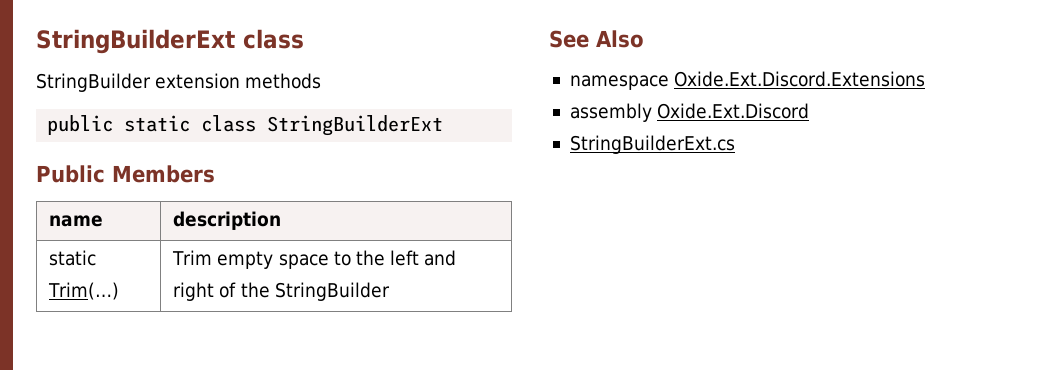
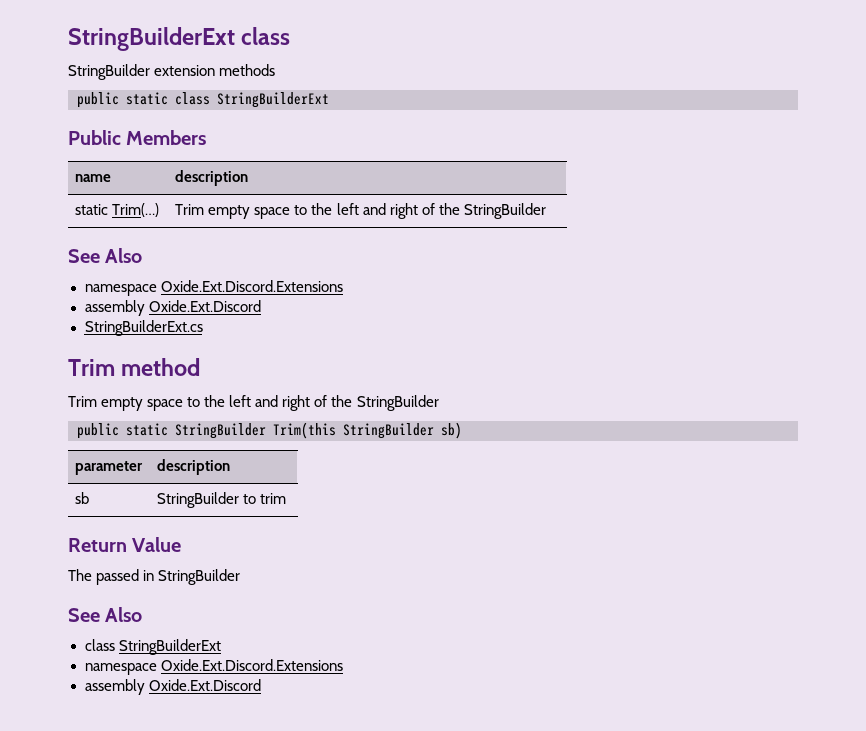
+ Trim method
+ Trim empty space to the left and right of the StringBuilder
+ public static StringBuilder Trim(this StringBuilder sb)
+ parameter | description
+ sb | StringBuilder to trim
+ Return Value
+ The passed in StringBuilder
+ See Also
+ class StringBuilderExt
+ namespace Oxide.Ext.Discord.Extensions
+ assembly Oxide.Ext.Discord

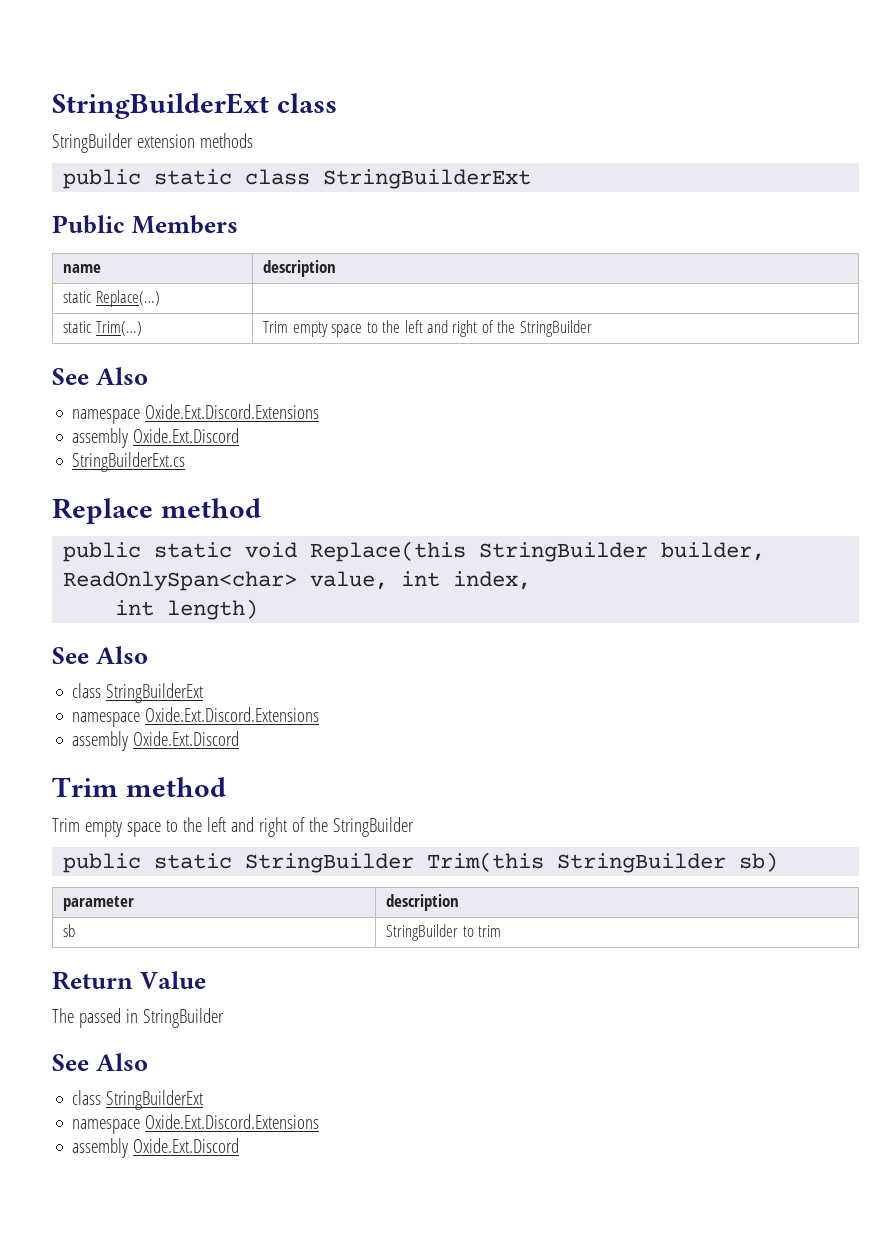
+ static Replace(…) |
+ Replace method
+ public static void Replace(this StringBuilder builder, ReadOnlySpan<char> value, int index,
+ int length)
+ See Also
+ class StringBuilderExt
+ namespace Oxide.Ext.Discord.Extensions
+ assembly Oxide.Ext.Discord

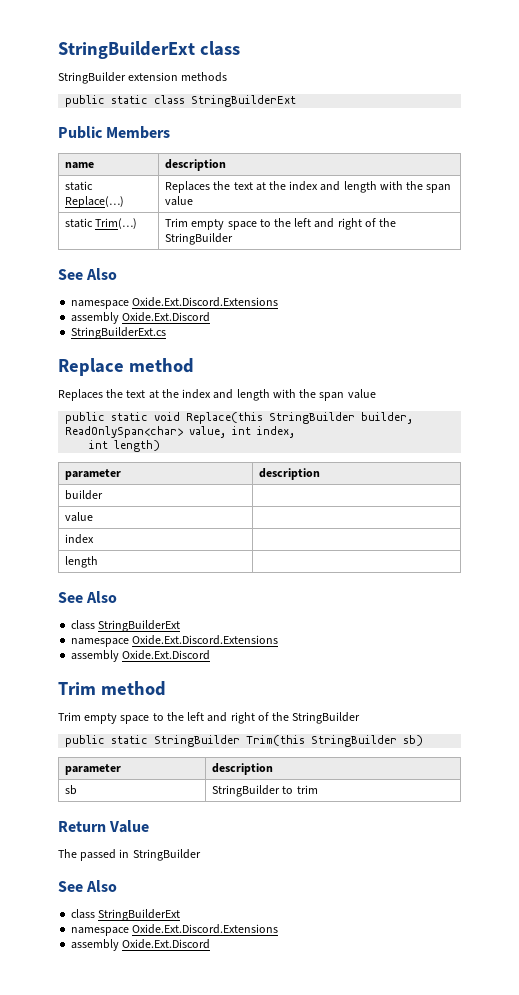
- static Replace(…) |
+ static Replace(…) | Replaces the text at the index and length with the span value
  Replace method
+ Replaces the text at the index and length with the span value
  int length)
+ parameter | description
+ builder |
+ value |
+ index |
+ length |

